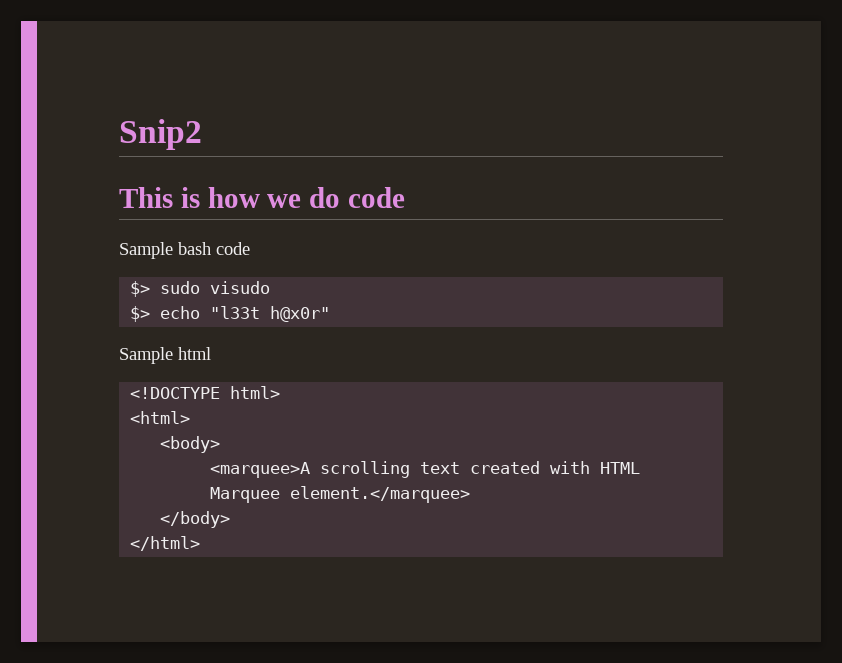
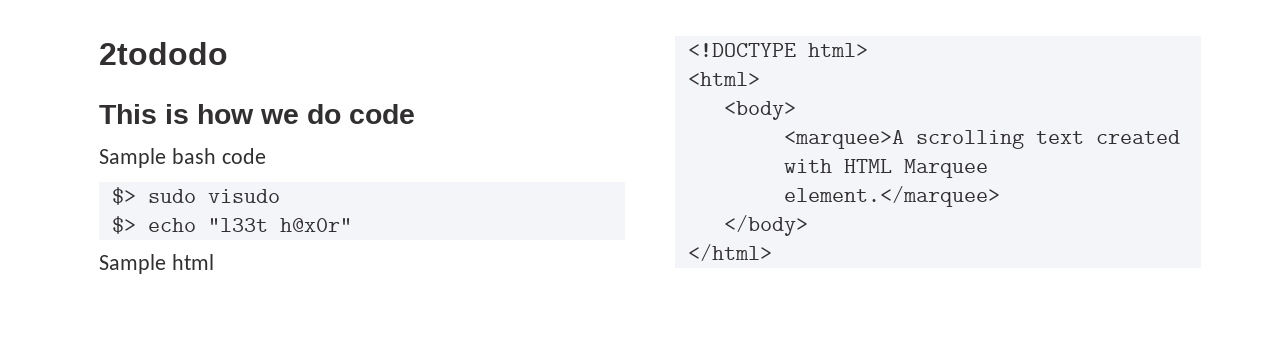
- Snip2
+ 2tododo

